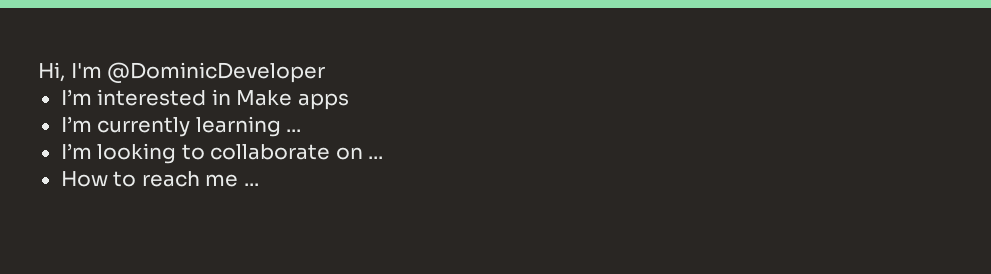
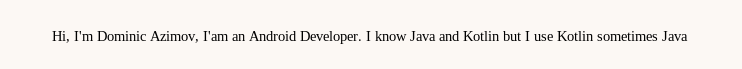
- Hi, I'm @DominicDeveloper
- I’m interested in Make apps
- I’m currently learning ...
- I’m looking to collaborate on ...
- How to reach me ...
+ Hi, I'm Dominic Azimov, I'am an Android Developer. I know Java and Kotlin but I use Kotlin sometimes Java

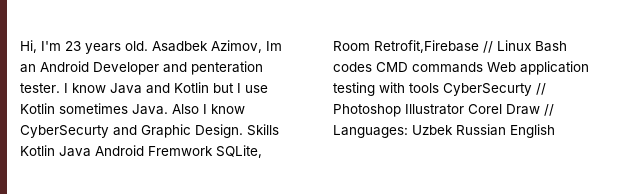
- Hi, I'm Dominic Azimov, I'am an Android Developer.
+ Hi, I'm 23 years old. Asadbek Azimov, Im an Android Developer and penteration tester.
- I know Java and Kotlin but I use Kotlin sometimes Java
+ I know Java and Kotlin but I use Kotlin sometimes Java. Also I know CyberSecurty and Graphic Design. Skills Kotlin Java Android Fremwork SQLite, Room Retrofit,Firebase // Linux Bash codes CMD commands Web application testing with tools CyberSecurty // Photoshop Illustrator Corel Draw // Languages: Uzbek Russian English

